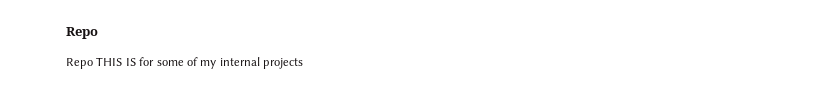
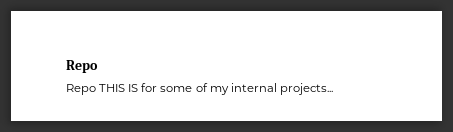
- Repo THIS IS for some of my internal projects
+ Repo THIS IS for some of my internal projects...

